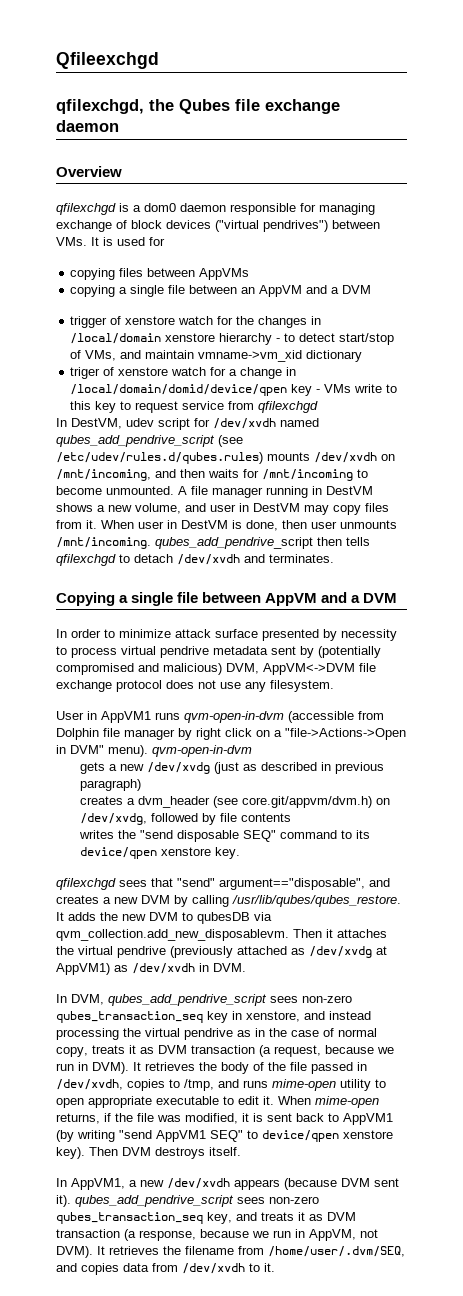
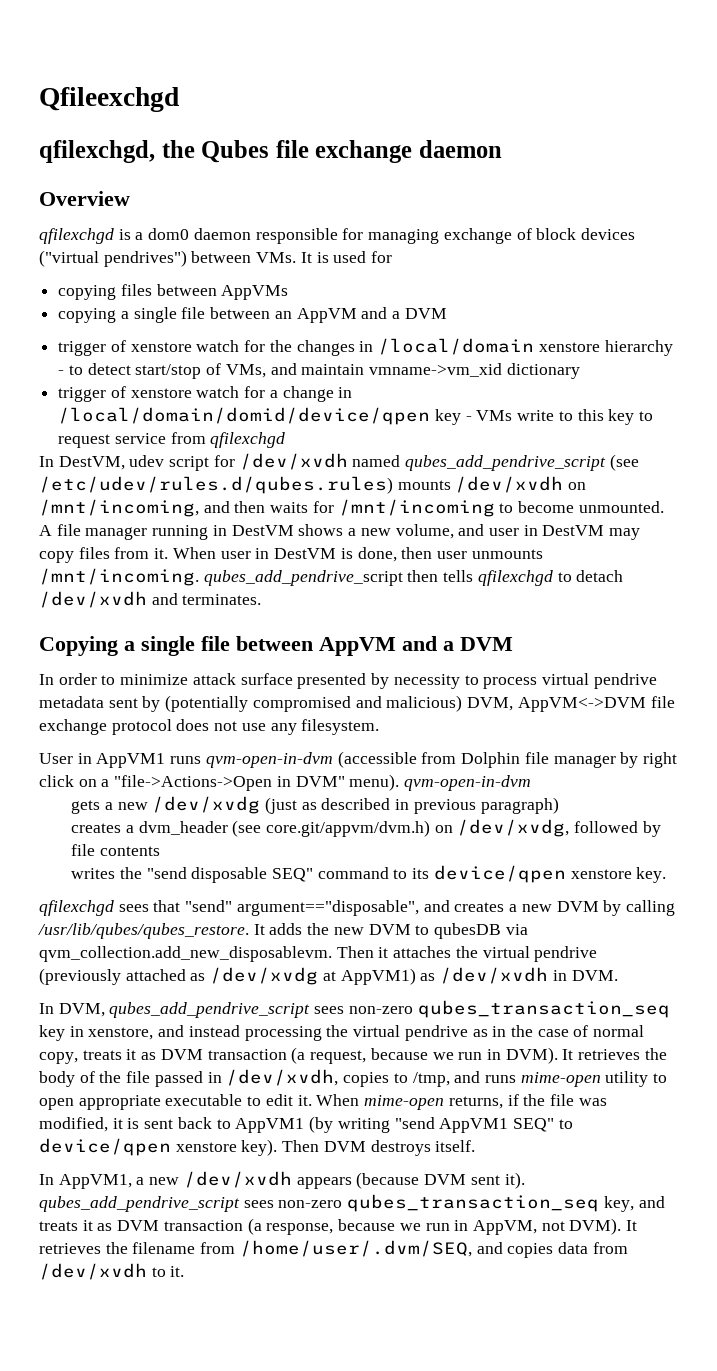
- triger of xenstore watch for a change in /local/domain/domid/device/qpen key - VMs write to this key to request service from qfilexchgd
+ trigger of xenstore watch for a change in /local/domain/domid/device/qpen key - VMs write to this key to request service from qfilexchgd

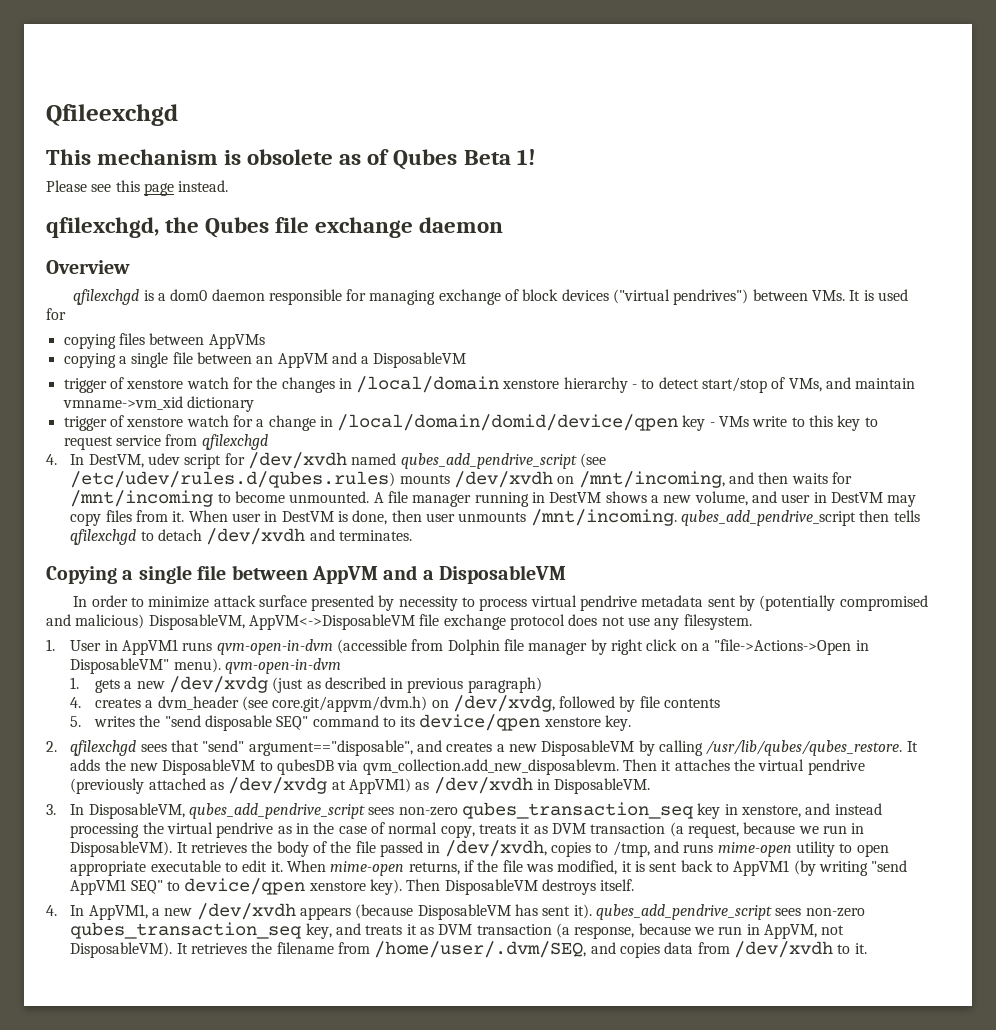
+ This mechanism is obsolete as of Qubes Beta 1!
+ Please see this page instead.
- copying a single file between an AppVM and a DVM
+ copying a single file between an AppVM and a DisposableVM
- In DestVM, udev script for /dev/xvdh named qubes_add_pendrive_script (see /etc/udev/rules.d/qubes.rules) mounts /dev/xvdh on /mnt/incoming, and then waits for /mnt/incoming to become unmounted.
+ 4. In DestVM, udev script for /dev/xvdh named qubes_add_pendrive_script (see /etc/udev/rules.d/qubes.rules) mounts /dev/xvdh on /mnt/incoming, and then waits for /mnt/incoming to become unmounted.
- Copying a single file between AppVM and a DVM
+ Copying a single file between AppVM and a DisposableVM
- In order to minimize attack surface presented by necessity to process virtual pendrive metadata sent by (potentially compromised and malicious) DVM, AppVM<->DVM file exchange protocol does not use any filesystem.
+ In order to minimize attack surface presented by necessity to process virtual pendrive metadata sent by (potentially compromised and malicious) DisposableVM, AppVM<->DisposableVM file exchange protocol does not use any filesystem.
- User in AppVM1 runs qvm-open-in-dvm (accessible from Dolphin file manager by right click on a "file->Actions->Open in DVM" menu). qvm-open-in-dvm
+ 1. User in AppVM1 runs qvm-open-in-dvm (accessible from Dolphin file manager by right click on a "file->Actions->Open in DisposableVM" menu). qvm-open-in-dvm
- gets a new /dev/xvdg (just as described in previous paragraph)
+ 1. gets a new /dev/xvdg (just as described in previous paragraph)
- creates a dvm_header (see core.git/appvm/dvm.h) on /dev/xvdg, followed by file contents
+ 4. creates a dvm_header (see core.git/appvm/dvm.h) on /dev/xvdg, followed by file contents
- writes the "send disposable SEQ" command to its device/qpen xenstore key.
+ 5. writes the "send disposable SEQ" command to its device/qpen xenstore key.
- qfilexchgd sees that "send" argument=="disposable", and creates a new DVM by calling /usr/lib/qubes/qubes_restore.
+ 2. qfilexchgd sees that "send" argument=="disposable", and creates a new DisposableVM by calling /usr/lib/qubes/qubes_restore.
- It adds the new DVM to qubesDB via qvm_collection.add_new_disposablevm. Then it attaches the virtual pendrive (previously attached as /dev/xvdg at AppVM1) as /dev/xvdh in DVM.
- In DVM, qubes_add_pendrive_script sees non-zero qubes_transaction_seq key in xenstore, and instead processing the virtual pendrive as in the case of normal copy, treats it as DVM transaction (a request, because we run in DVM).
+ It adds the new DisposableVM to qubesDB via qvm_collection.add_new_disposablevm. Then it attaches the virtual pendrive (previously attached as /dev/xvdg at AppVM1) as /dev/xvdh in DisposableVM.
+ 3. In DisposableVM, qubes_add_pendrive_script sees non-zero qubes_transaction_seq key in xenstore, and instead processing the virtual pendrive as in the case of normal copy, treats it as DVM transaction (a request, because we run in DisposableVM).
- Then DVM destroys itself.
+ Then DisposableVM destroys itself.
- In AppVM1, a new /dev/xvdh appears (because DVM sent it). qubes_add_pendrive_script sees non-zero qubes_transaction_seq key, and treats it as DVM transaction (a response, because we run in AppVM, not DVM).
+ 4. In AppVM1, a new /dev/xvdh appears (because DisposableVM has sent it). qubes_add_pendrive_script sees non-zero qubes_transaction_seq key, and treats it as DVM transaction (a response, because we run in AppVM, not DisposableVM).

